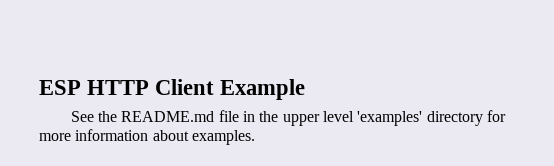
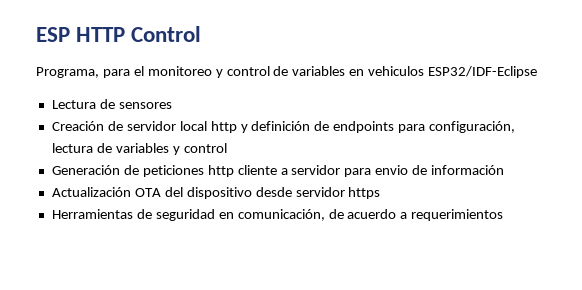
- ESP HTTP Client Example
- See the README.md file in the upper level 'examples' directory for more information about examples.
+ ESP HTTP Control
+ Programa, para el monitoreo y control de variables en vehiculos ESP32/IDF-Eclipse
+ Lectura de sensores
+ Creación de servidor local http y definición de endpoints para configuración, lectura de variables y control
+ Generación de peticiones http cliente a servidor para envio de información
+ Actualización OTA del dispositivo desde servidor https
+ Herramientas de seguridad en comunicación, de acuerdo a requerimientos

